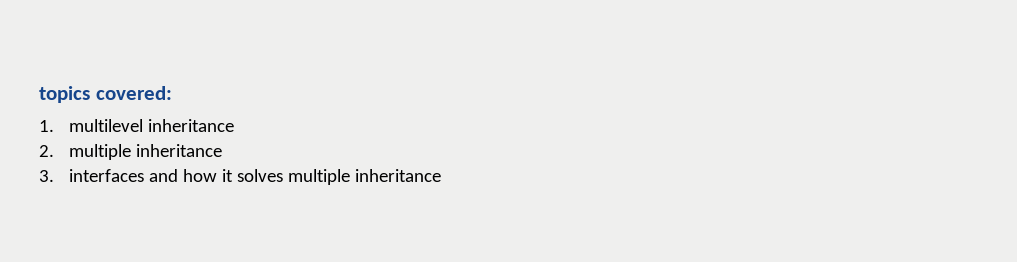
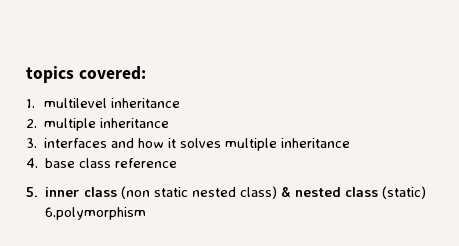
+ 4. base class reference
+ 5. inner class (non static nested class) & nested class (static) 6.polymorphism

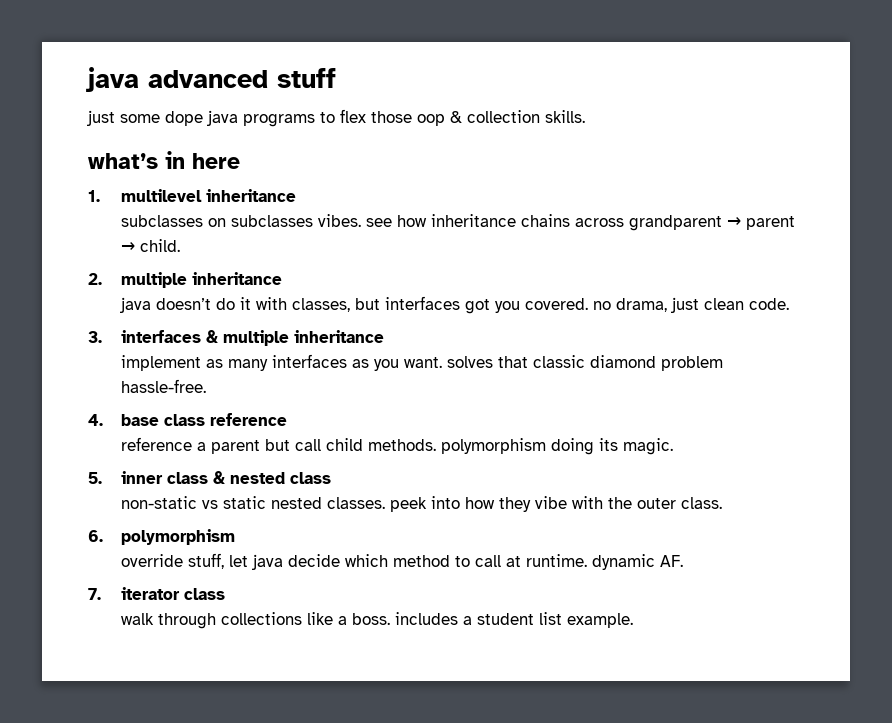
- topics covered:
+ java advanced stuff
+ just some dope java programs to flex those oop & collection skills.
+ what’s in here
  1. multilevel inheritance
+ subclasses on subclasses vibes. see how inheritance chains across grandparent → parent → child.
  2. multiple inheritance
- 3. interfaces and how it solves multiple inheritance
+ java doesn’t do it with classes, but interfaces got you covered. no drama, just clean code.
+ 3. interfaces & multiple inheritance
+ implement as many interfaces as you want. solves that classic diamond problem hassle-free.
  4. base class reference
+ reference a parent but call child methods. polymorphism doing its magic.
- 5. inner class (non static nested class) & nested class (static) 6.polymorphism
+ 5. inner class & nested class
+ non-static vs static nested classes. peek into how they vibe with the outer class.
+ 6. polymorphism
+ override stuff, let java decide which method to call at runtime. dynamic AF.
+ 7. iterator class
+ walk through collections like a boss. includes a student list example.

